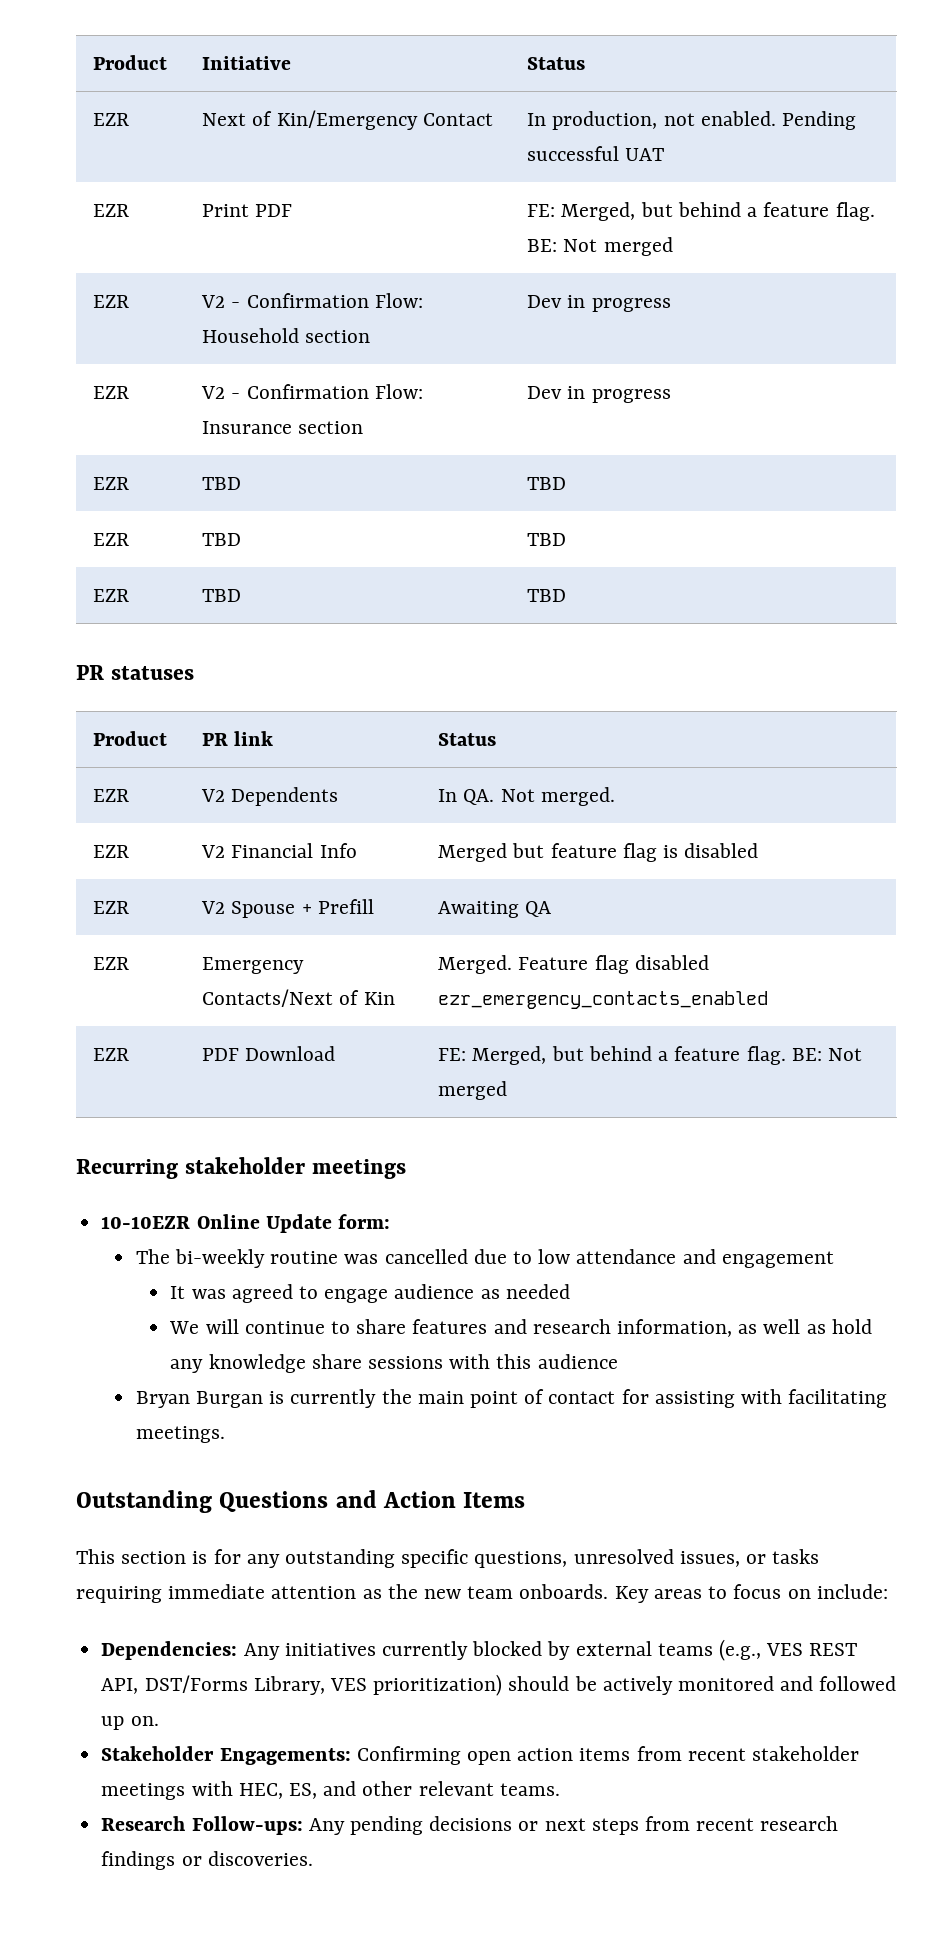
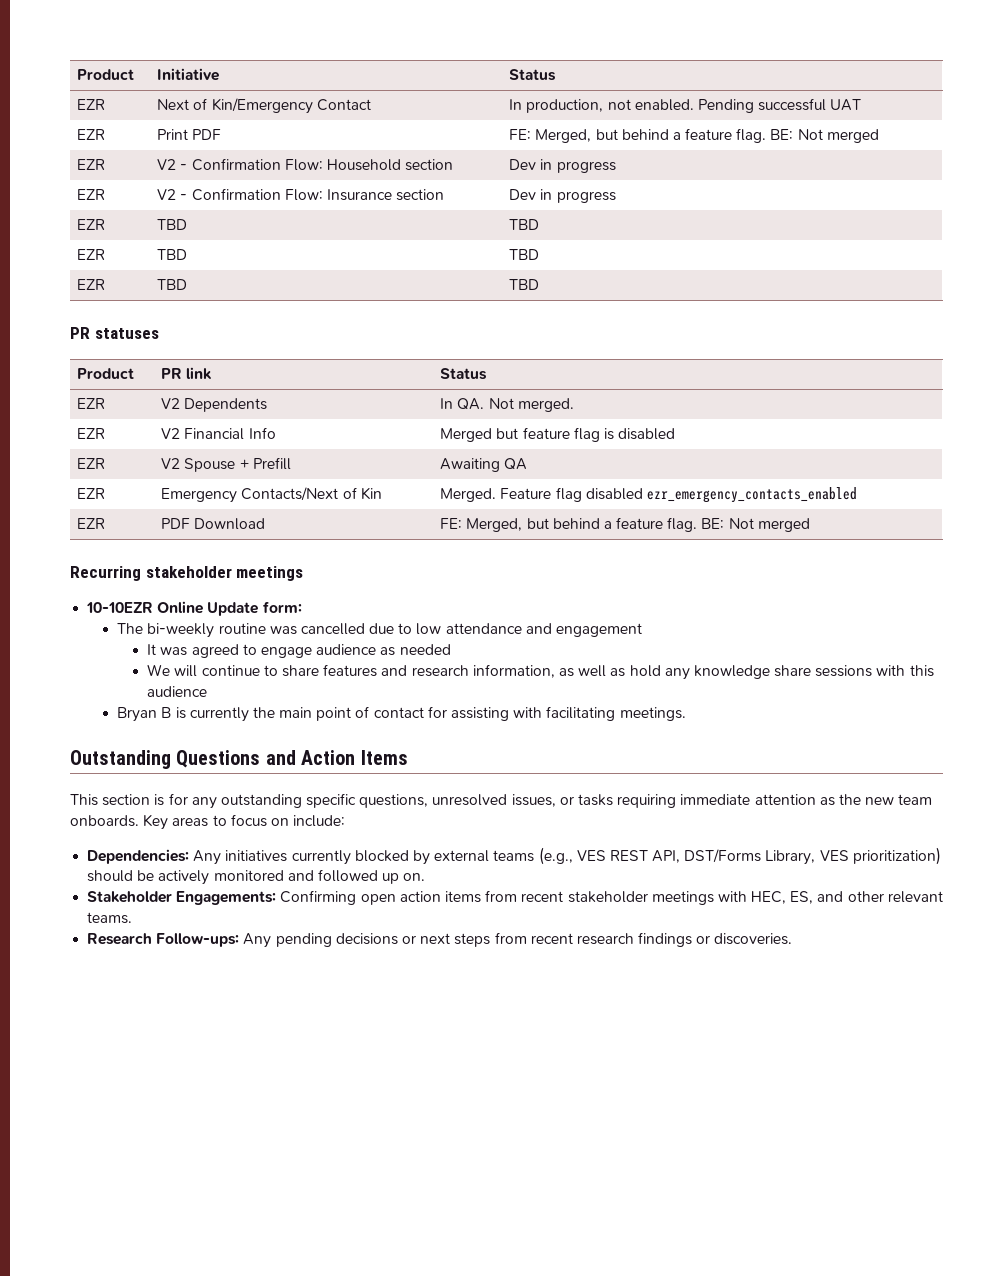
- Bryan Burgan is currently the main point of contact for assisting with facilitating meetings.
+ Bryan B is currently the main point of contact for assisting with facilitating meetings.

